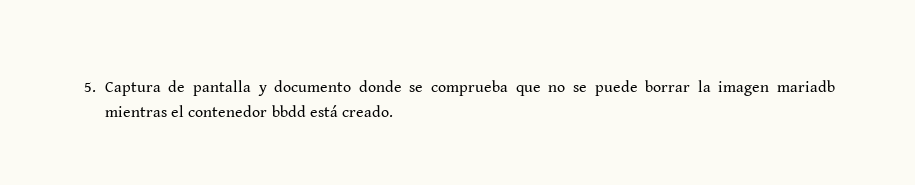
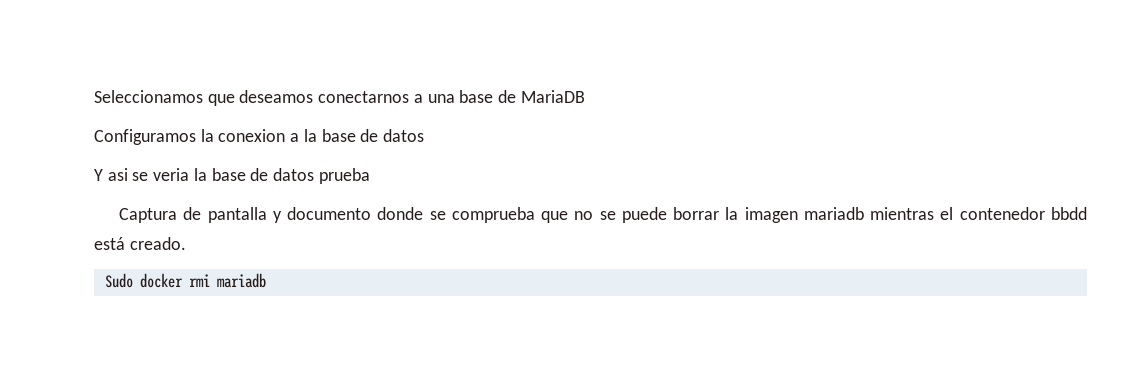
- 5. Captura de pantalla y documento donde se comprueba que no se puede borrar la imagen mariadb mientras el contenedor bbdd está creado.
+ Seleccionamos que deseamos conectarnos a una base de MariaDB
+ Configuramos la conexion a la base de datos
+ Y asi se veria la base de datos prueba
+ Captura de pantalla y documento donde se comprueba que no se puede borrar la imagen mariadb mientras el contenedor bbdd está creado.
+ Sudo docker rmi mariadb

